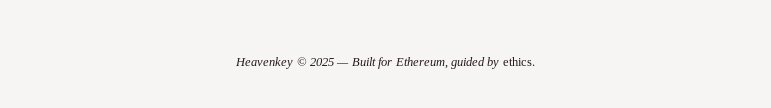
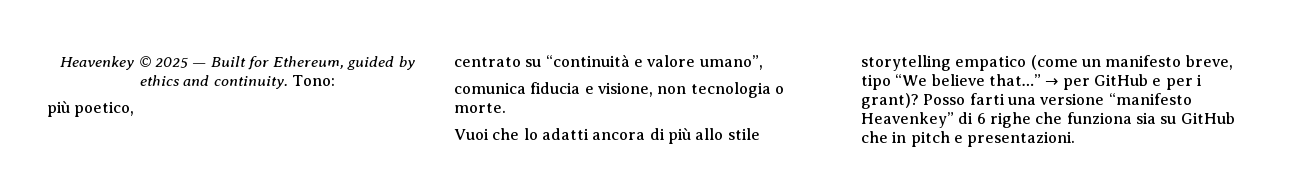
- Heavenkey © 2025 — Built for Ethereum, guided by ethics.
+ Heavenkey © 2025 — Built for Ethereum, guided by ethics and continuity. Tono:
+ più poetico,
+ centrato su “continuità e valore umano”,
+ comunica fiducia e visione, non tecnologia o morte.
+ Vuoi che lo adatti ancora di più allo stile storytelling empatico (come un manifesto breve, tipo “We believe that…” → per GitHub e per i grant)? Posso farti una versione “manifesto Heavenkey” di 6 righe che funziona sia su GitHub che in pitch e presentazioni.

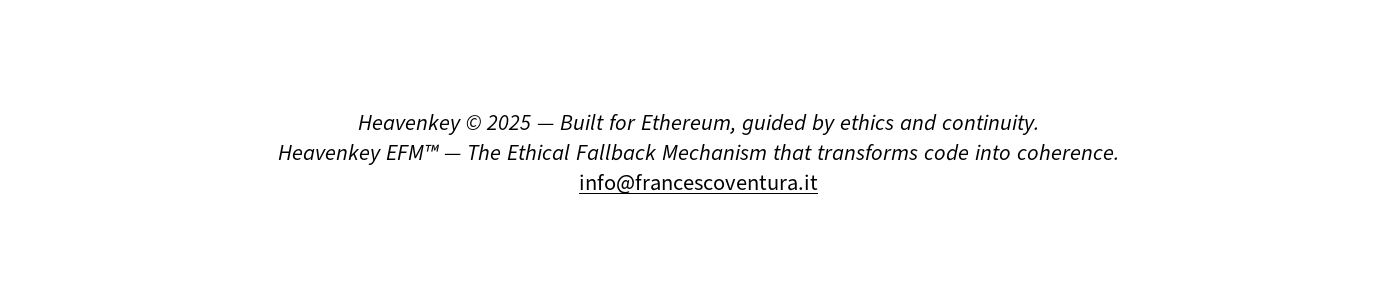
- Heavenkey © 2025 — Built for Ethereum, guided by ethics and continuity. Tono:
- più poetico,
- centrato su “continuità e valore umano”,
- comunica fiducia e visione, non tecnologia o morte.
- Vuoi che lo adatti ancora di più allo stile storytelling empatico (come un manifesto breve, tipo “We believe that…” → per GitHub e per i grant)? Posso farti una versione “manifesto Heavenkey” di 6 righe che funziona sia su GitHub che in pitch e presentazioni.
+ Heavenkey © 2025 — Built for Ethereum, guided by ethics and continuity.
+ Heavenkey EFM™ — The Ethical Fallback Mechanism that transforms code into coherence.
+ info@francescoventura.it

